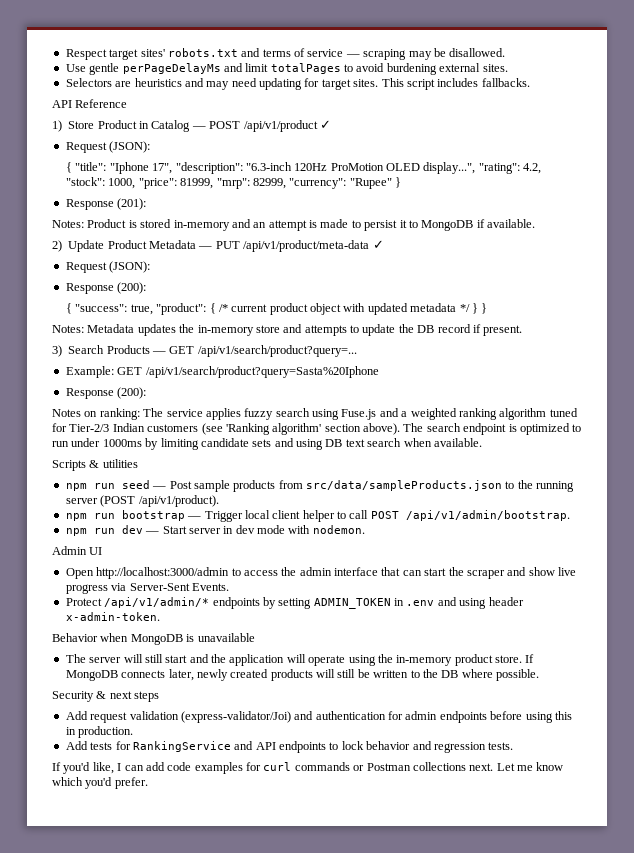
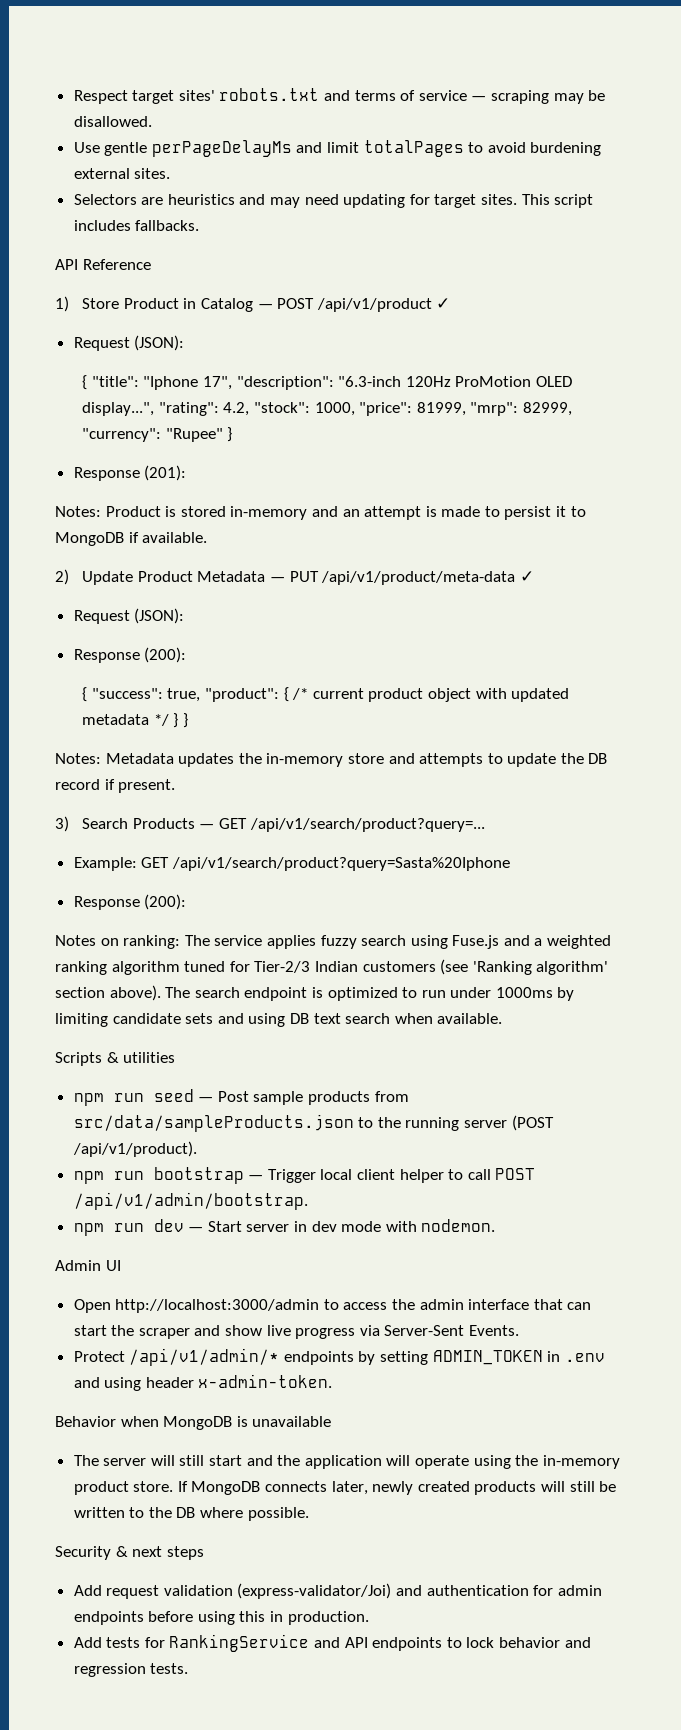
- If you'd like, I can add code examples for curl commands or Postman collections next. Let me know which you'd prefer.

